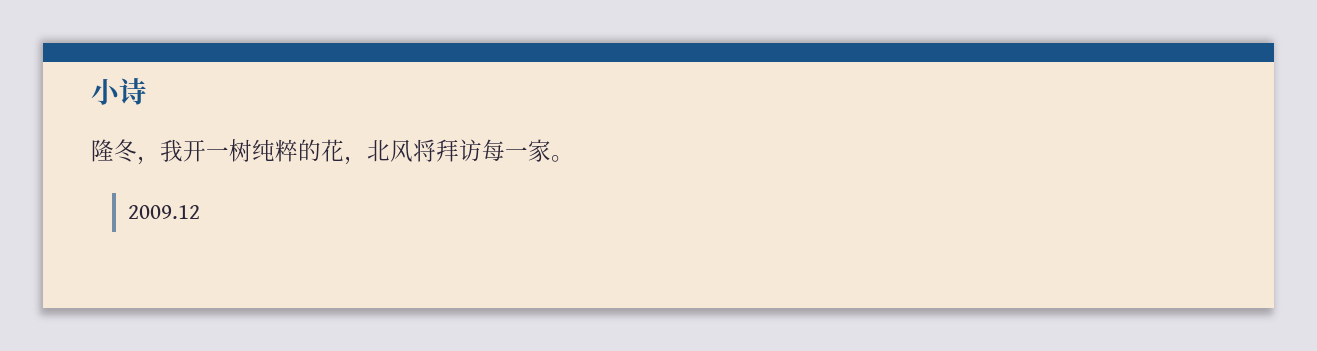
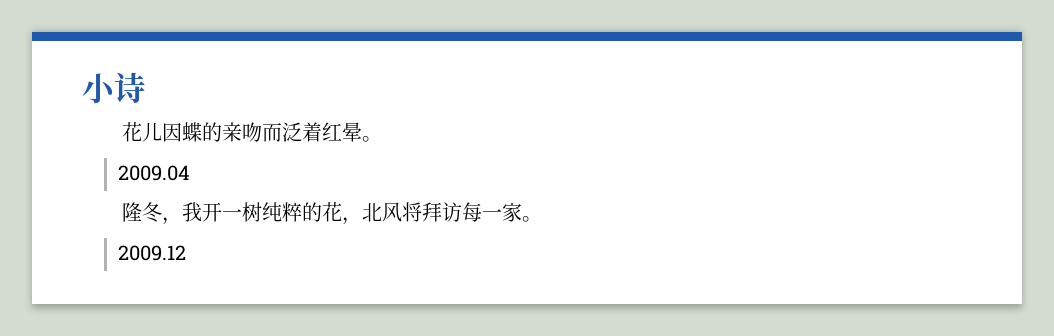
+ 花儿因蝶的亲吻而泛着红晕。
+ 2009.04

